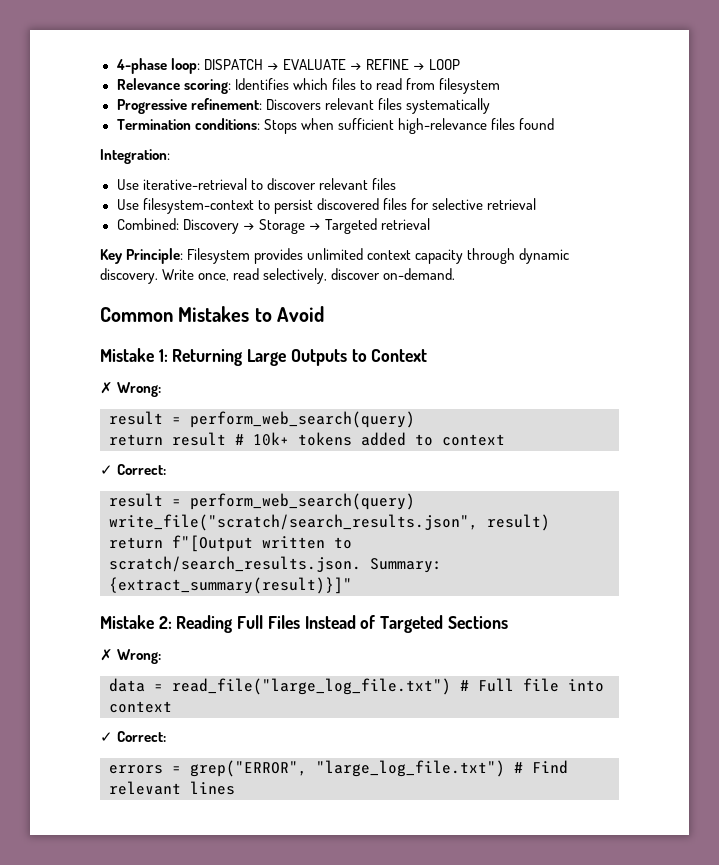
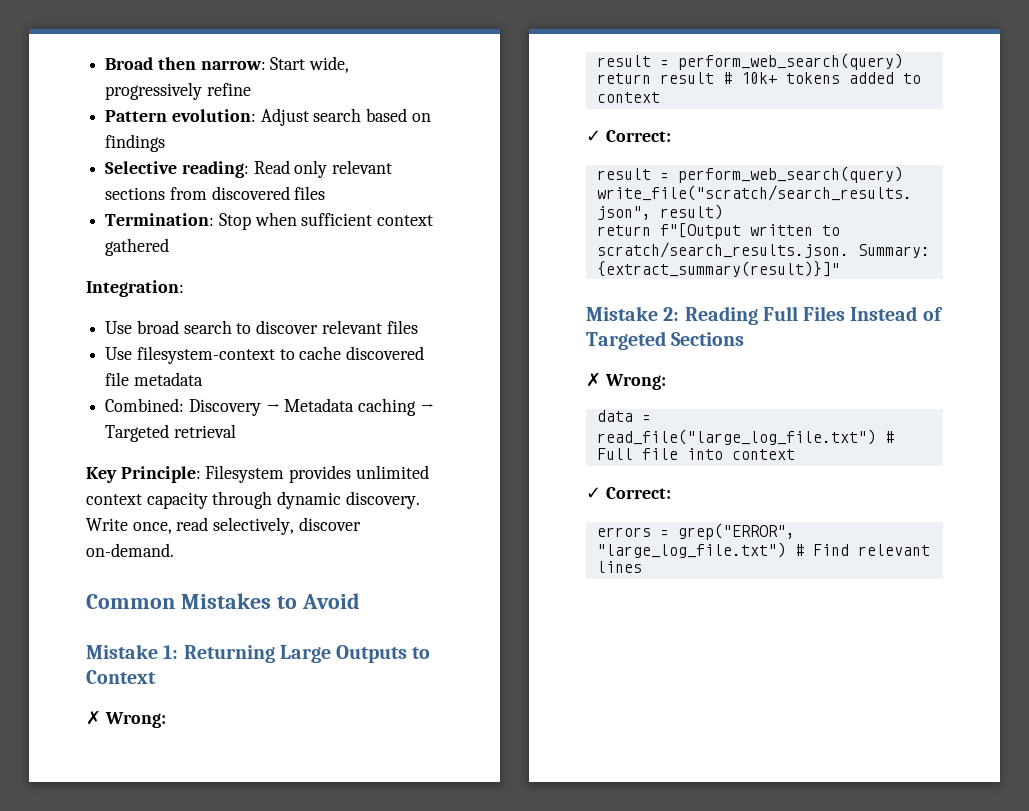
- 4-phase loop: DISPATCH → EVALUATE → REFINE → LOOP
- Relevance scoring: Identifies which files to read from filesystem
- Progressive refinement: Discovers relevant files systematically
- Termination conditions: Stops when sufficient high-relevance files found
+ Broad then narrow: Start wide, progressively refine
+ Pattern evolution: Adjust search based on findings
+ Selective reading: Read only relevant sections from discovered files
+ Termination: Stop when sufficient context gathered
- Use iterative-retrieval to discover relevant files
+ Use broad search to discover relevant files
- Use filesystem-context to persist discovered files for selective retrieval
+ Use filesystem-context to cache discovered file metadata
- Combined: Discovery → Storage → Targeted retrieval
+ Combined: Discovery → Metadata caching → Targeted retrieval

